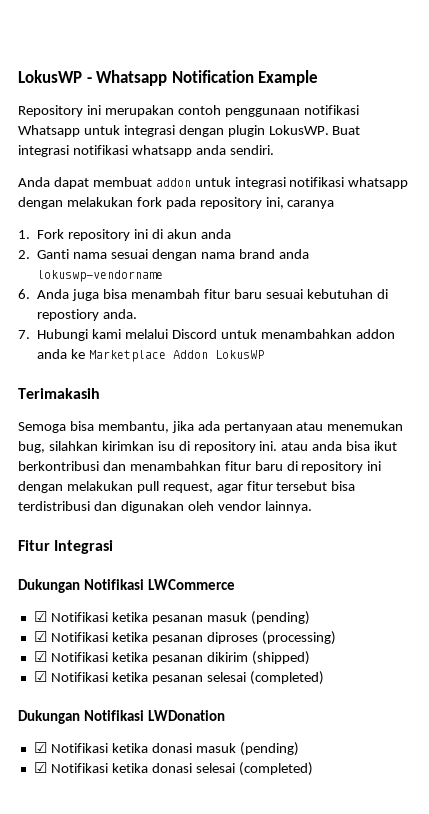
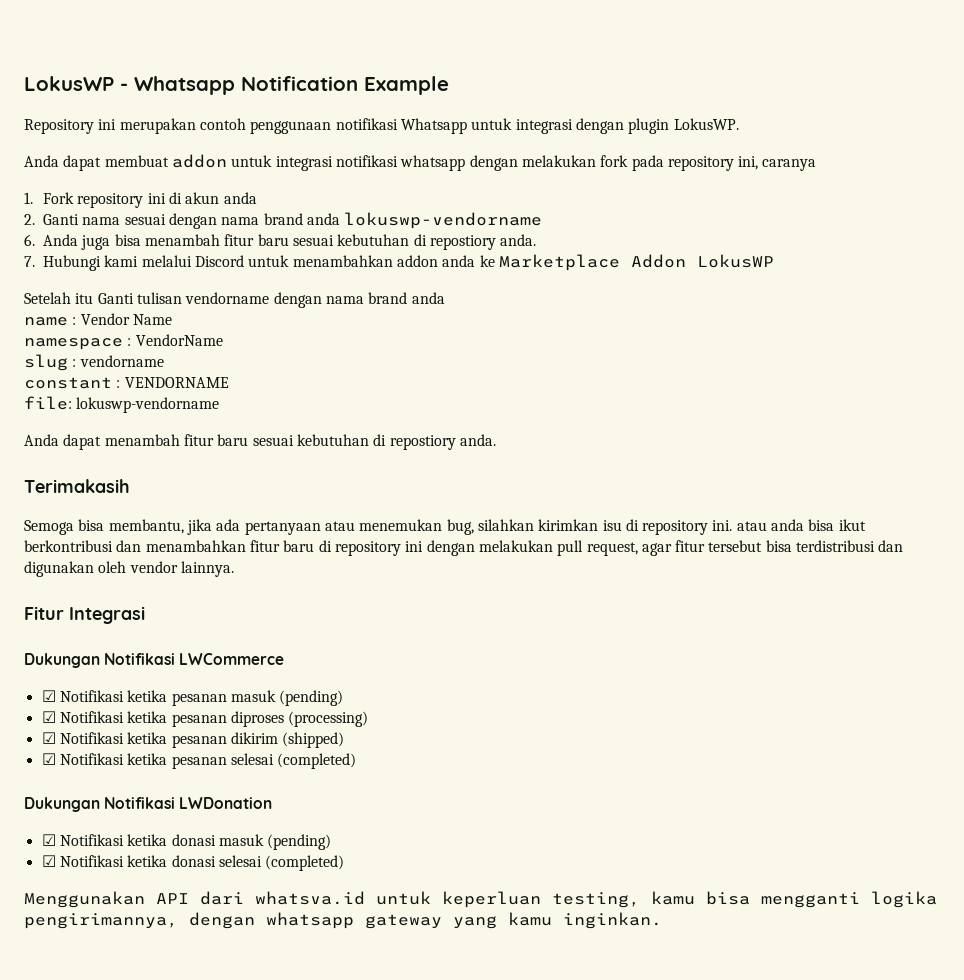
- Buat integrasi notifikasi whatsapp anda sendiri.
+ Setelah itu Ganti tulisan vendorname dengan nama brand anda
+ name : Vendor Name
+ namespace : VendorName
+ slug : vendorname
+ constant : VENDORNAME
+ file: lokuswp-vendorname
+ Anda dapat menambah fitur baru sesuai kebutuhan di repostiory anda.
+ Menggunakan API dari whatsva.id untuk keperluan testing, kamu bisa mengganti logika pengirimannya, dengan whatsapp gateway yang kamu inginkan.

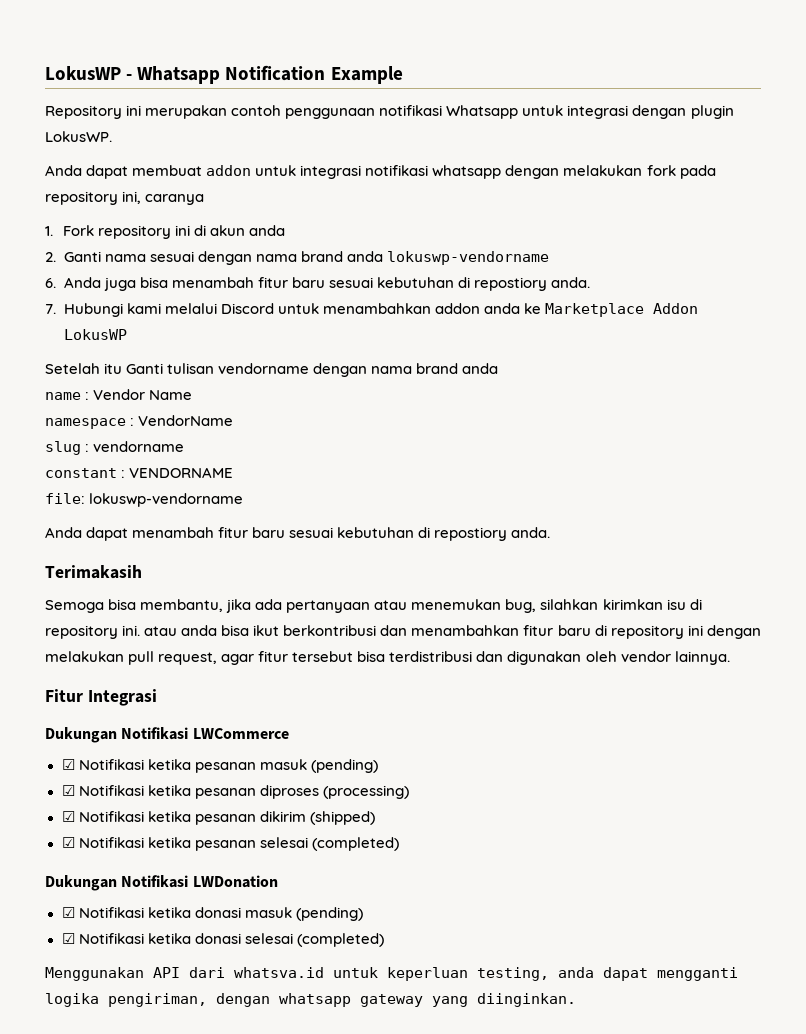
- Menggunakan API dari whatsva.id untuk keperluan testing, kamu bisa mengganti logika pengirimannya, dengan whatsapp gateway yang kamu inginkan.
+ Menggunakan API dari whatsva.id untuk keperluan testing, anda dapat mengganti logika pengiriman, dengan whatsapp gateway yang diinginkan.

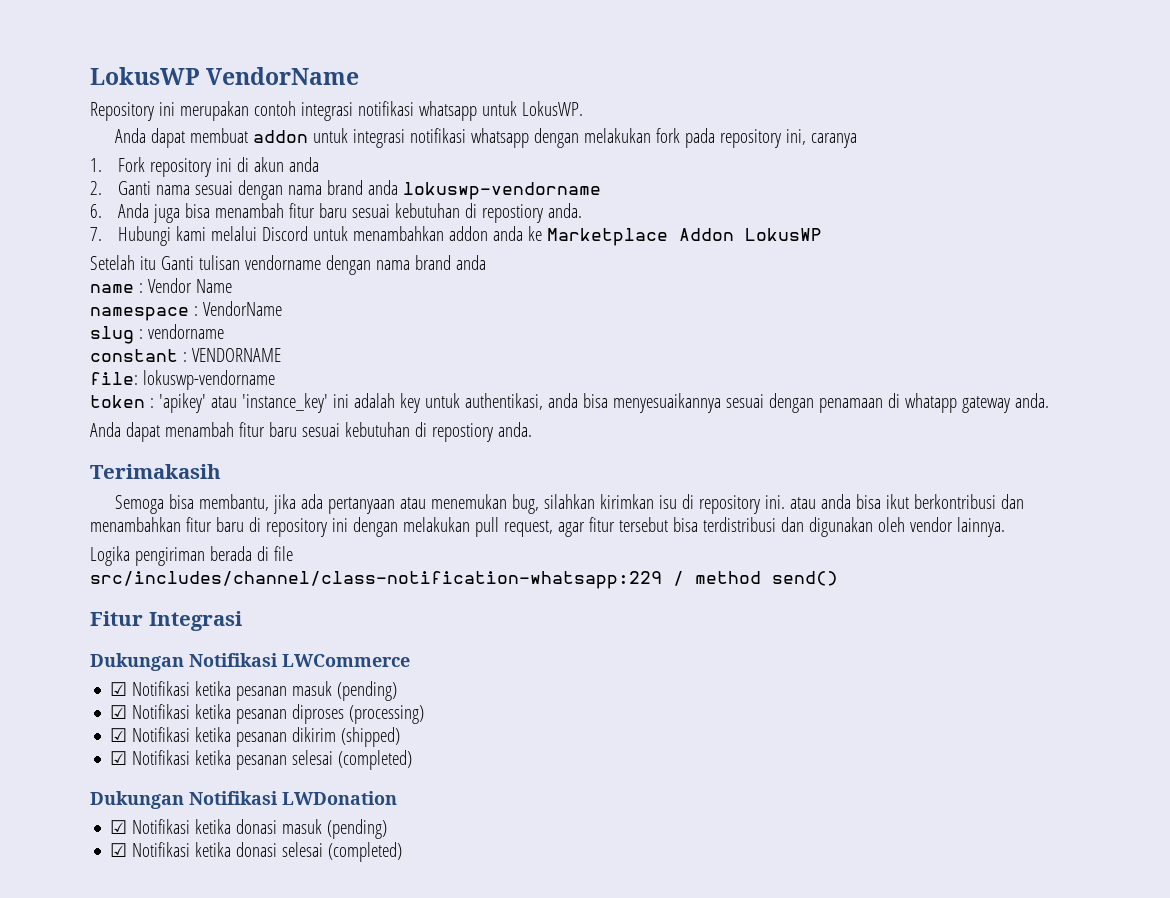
- LokusWP - Whatsapp Notification Example
+ LokusWP VendorName
- Repository ini merupakan contoh penggunaan notifikasi Whatsapp untuk integrasi dengan plugin LokusWP.
+ Repository ini merupakan contoh integrasi notifikasi whatsapp untuk LokusWP.
+ token : 'apikey' atau 'instance_key' ini adalah key untuk authentikasi, anda bisa menyesuaikannya sesuai dengan penamaan di whatapp gateway anda.
+ Logika pengiriman berada di file
+ src/includes/channel/class-notification-whatsapp:229 / method send()
- Menggunakan API dari whatsva.id untuk keperluan testing, anda dapat mengganti logika pengiriman, dengan whatsapp gateway yang diinginkan.

